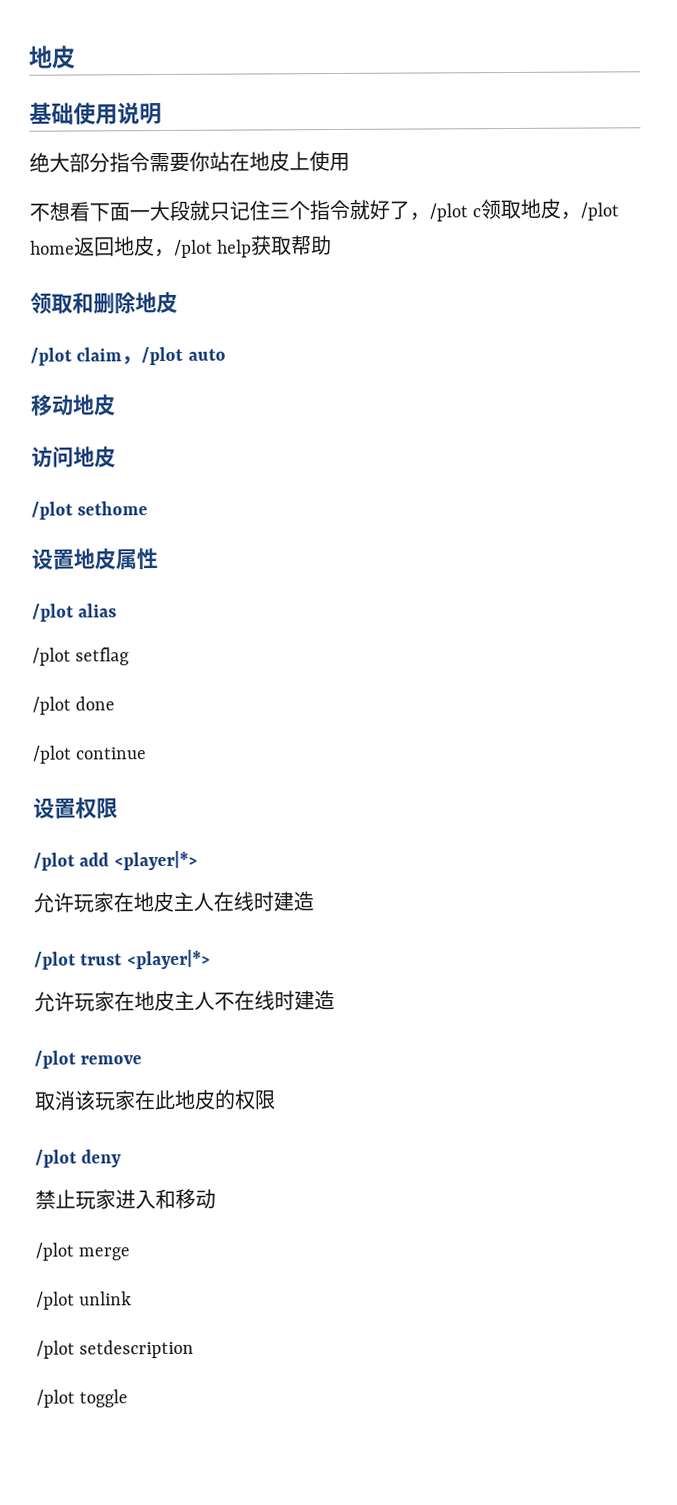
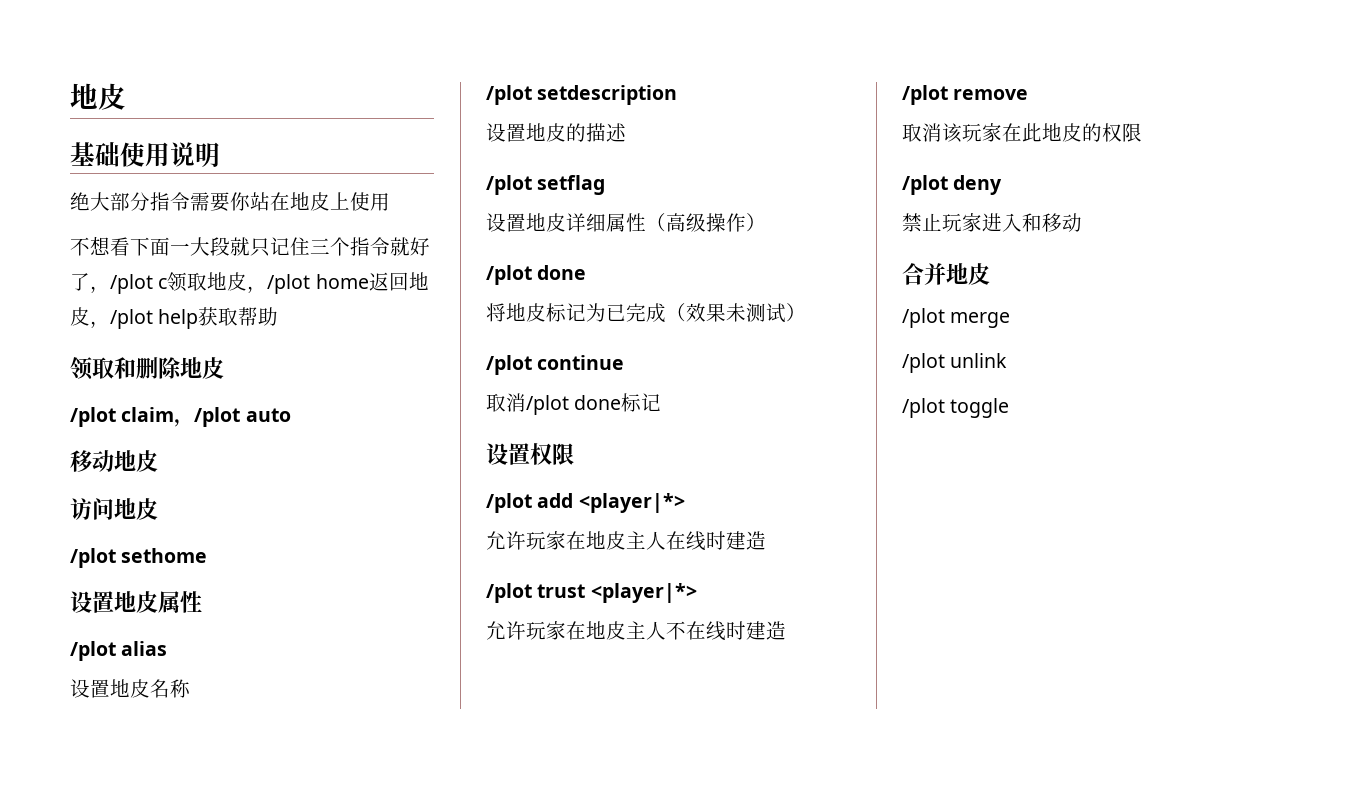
+ 设置地皮名称
+ /plot setdescription
+ 设置地皮的描述
  /plot setflag
+ 设置地皮详细属性（高级操作）
  /plot done
+ 将地皮标记为已完成（效果未测试）
  /plot continue
+ 取消/plot done标记
+ 合并地皮
- /plot setdescription

